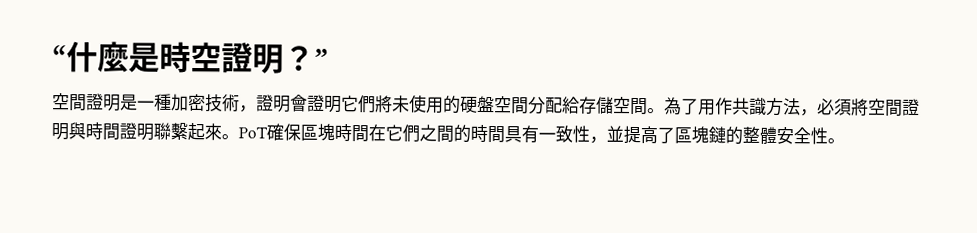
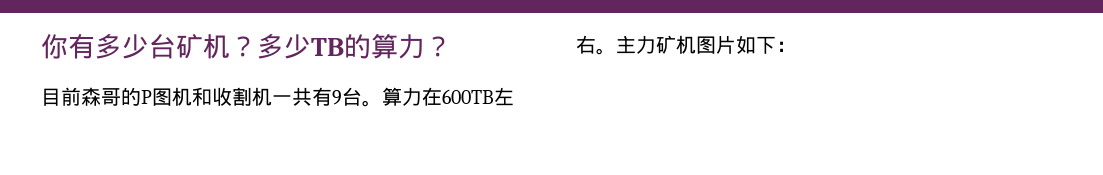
- “什麼是時空證明？”
- 空間證明是一種加密技術，證明會證明它們將未使用的硬盤空間分配給存儲空間。為了用作共識方法，必須將空間證明與時間證明聯繫起來。PoT確保區塊時間在它們之間的時間具有一致性，並提高了區塊鏈的整體安全性。
+ 你有多少台矿机？多少TB的算力？
+ 目前森哥的P图机和收割机一共有9台。算力在600TB左右。主力矿机图片如下：

